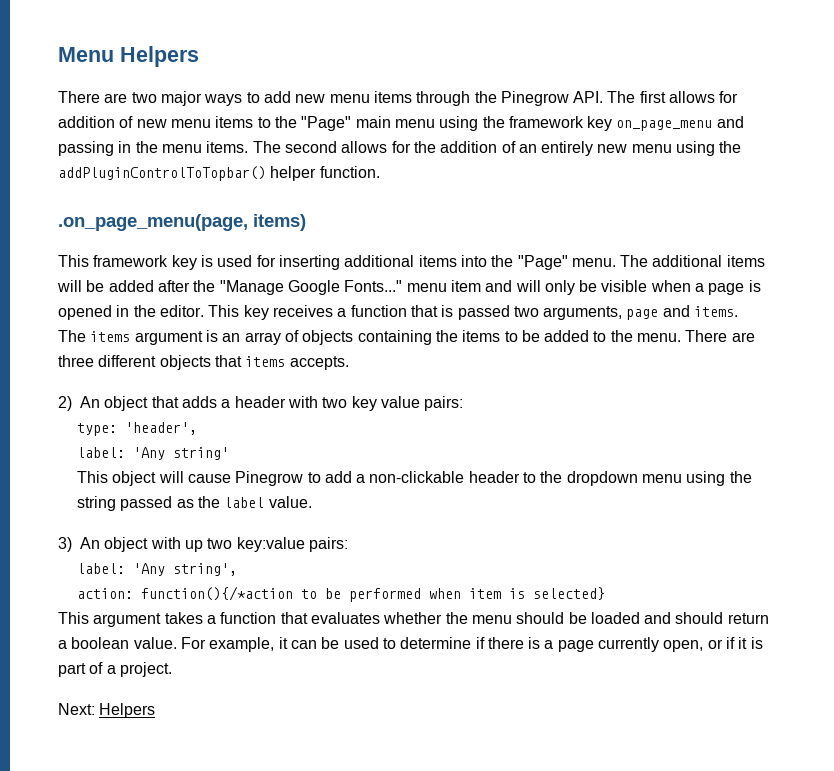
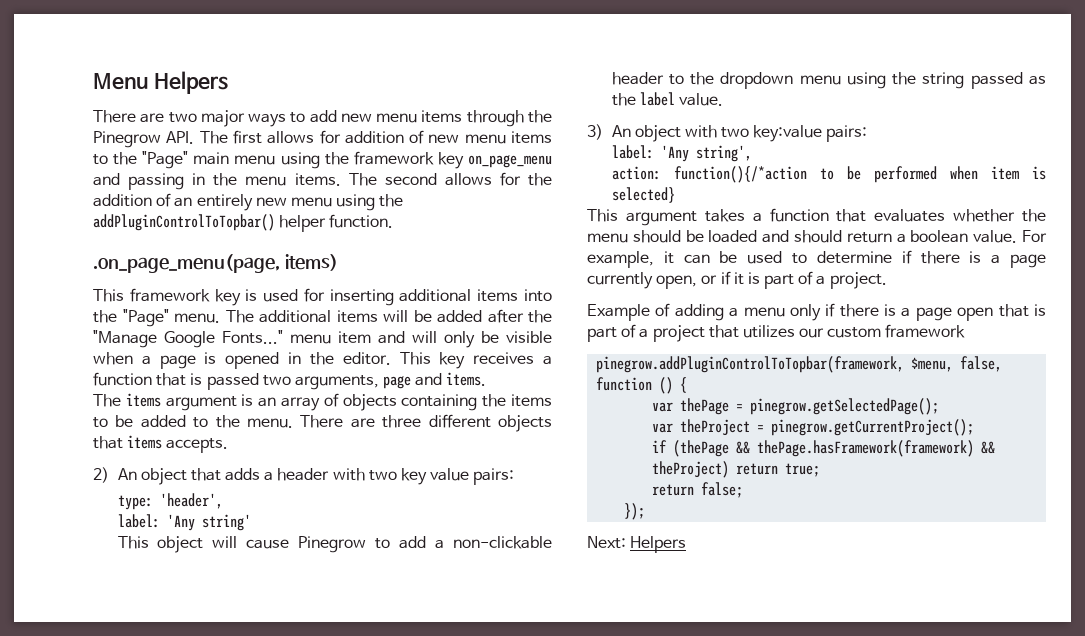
- 3) An object with up two key:value pairs:
+ 3) An object with two key:value pairs:
+ Example of adding a menu only if there is a page open that is part of a project that utilizes our custom framework
+ pinegrow.addPluginControlToTopbar(framework, $menu, false, function () {
+ var thePage = pinegrow.getSelectedPage();
+ var theProject = pinegrow.getCurrentProject();
+ if (thePage && thePage.hasFramework(framework) && theProject) return true;
+ return false;
+ });

